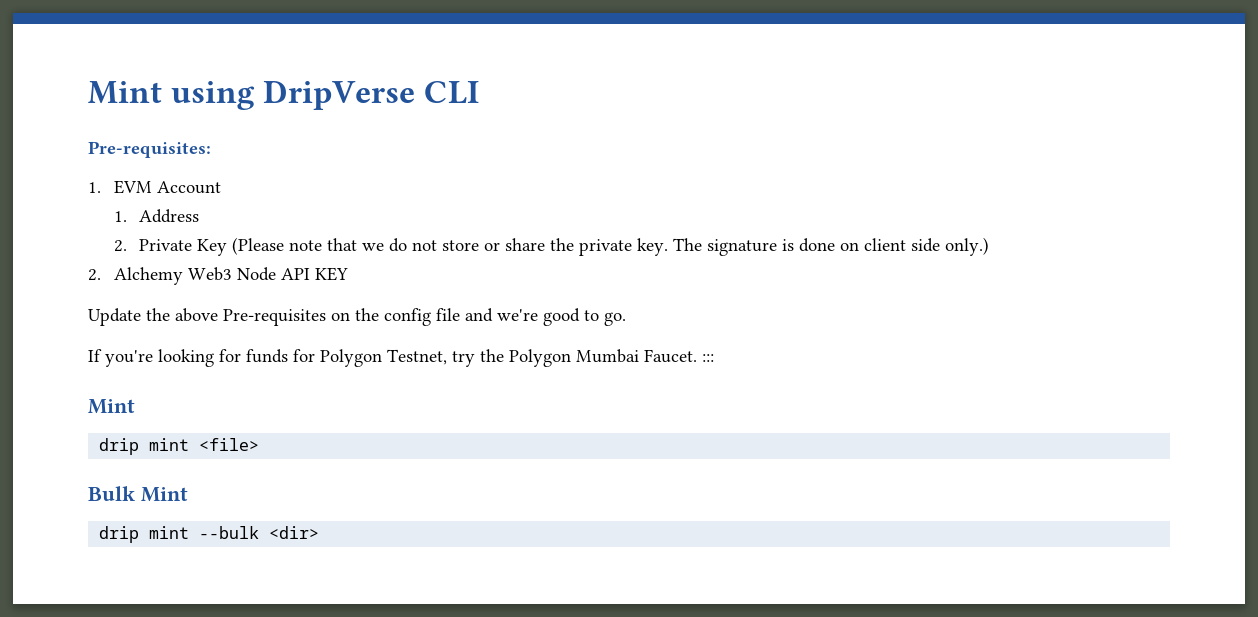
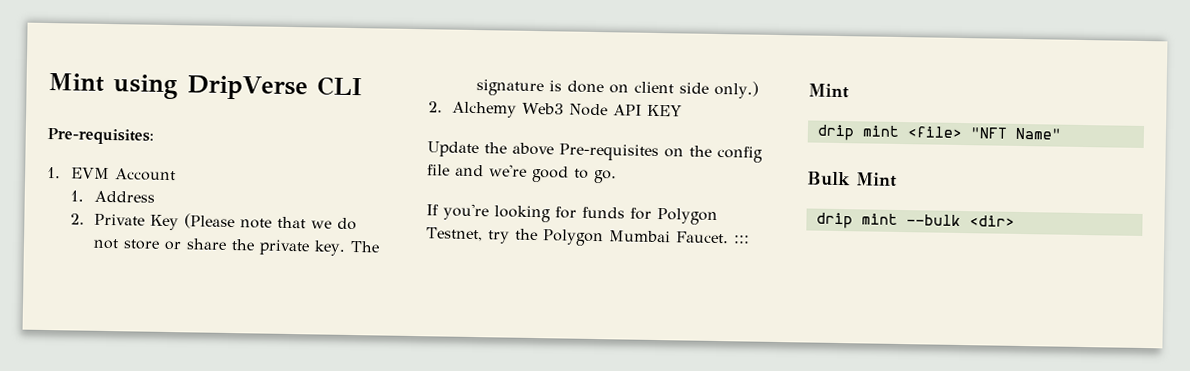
- drip mint <file>
+ drip mint <file> "NFT Name"

